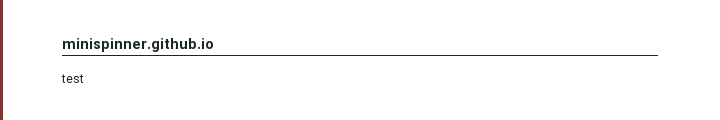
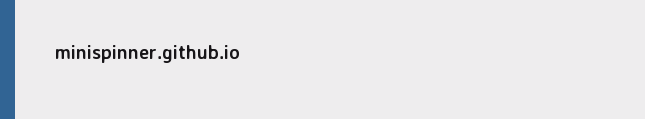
- test

